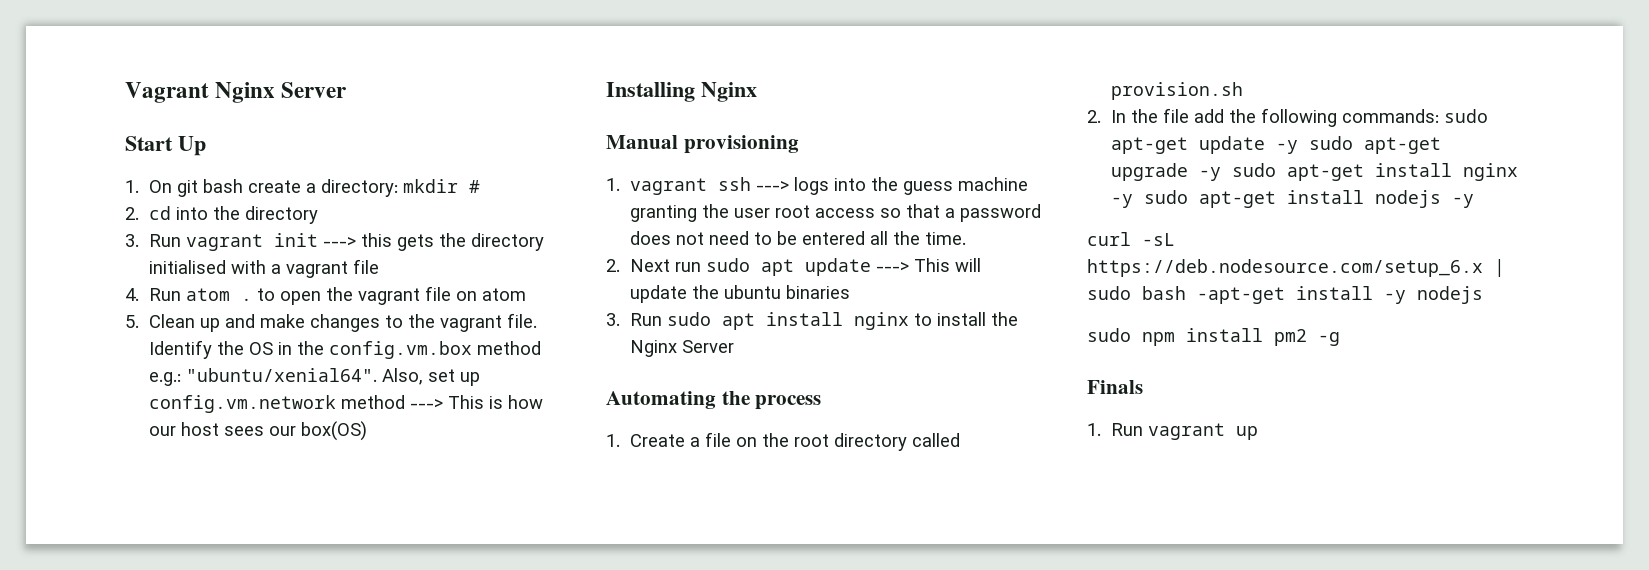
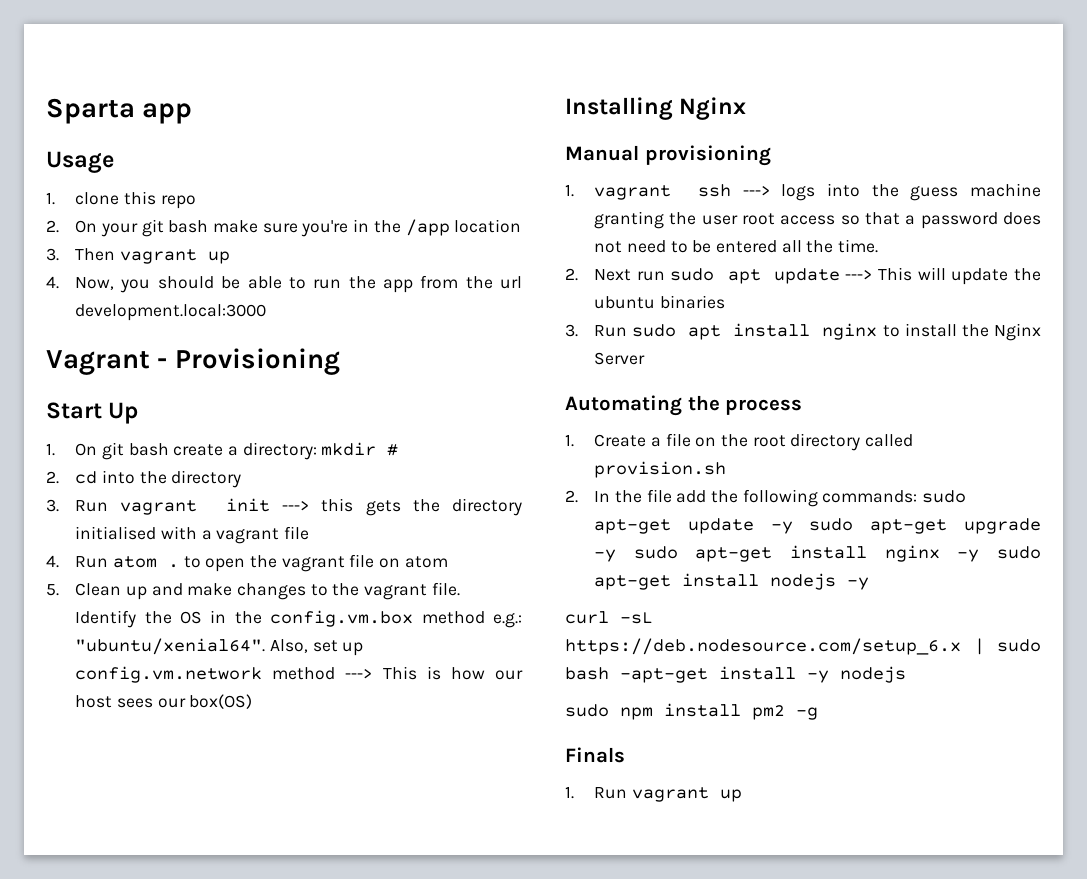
- Vagrant Nginx Server
+ Sparta app
+ Usage
+ 1. clone this repo
+ 2. On your git bash make sure you're in the /app location
+ 3. Then vagrant up
+ 4. Now, you should be able to run the app from the url development.local:3000
+ Vagrant - Provisioning

